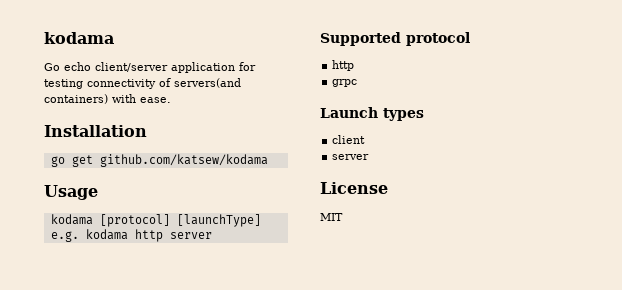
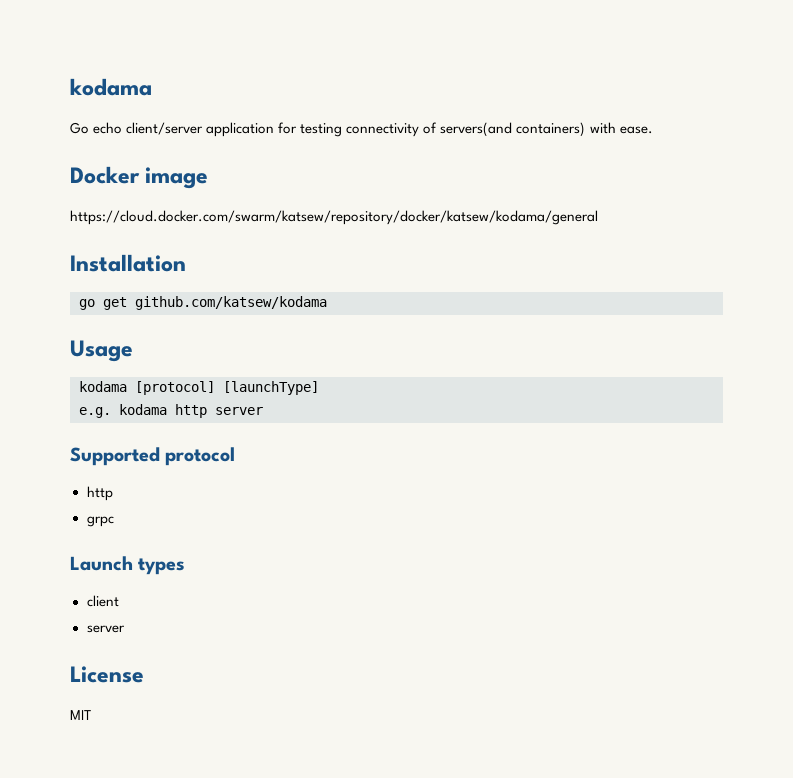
+ Docker image
+ https://cloud.docker.com/swarm/katsew/repository/docker/katsew/kodama/general

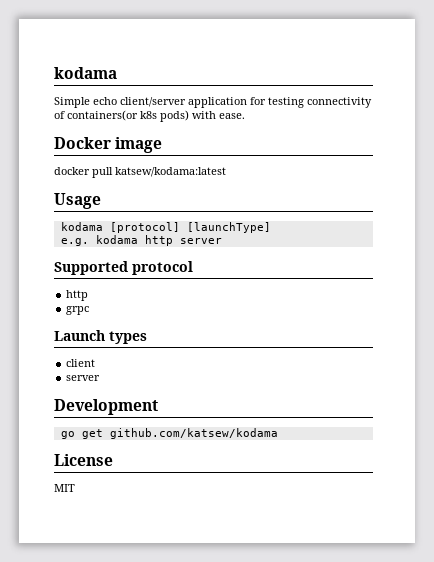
- Go echo client/server application for testing connectivity of servers(and containers) with ease.
+ Simple echo client/server application for testing connectivity of containers(or k8s pods) with ease.
- https://cloud.docker.com/swarm/katsew/repository/docker/katsew/kodama/general
- Installation
- go get github.com/katsew/kodama
+ docker pull katsew/kodama:latest
+ Development
+ go get github.com/katsew/kodama

